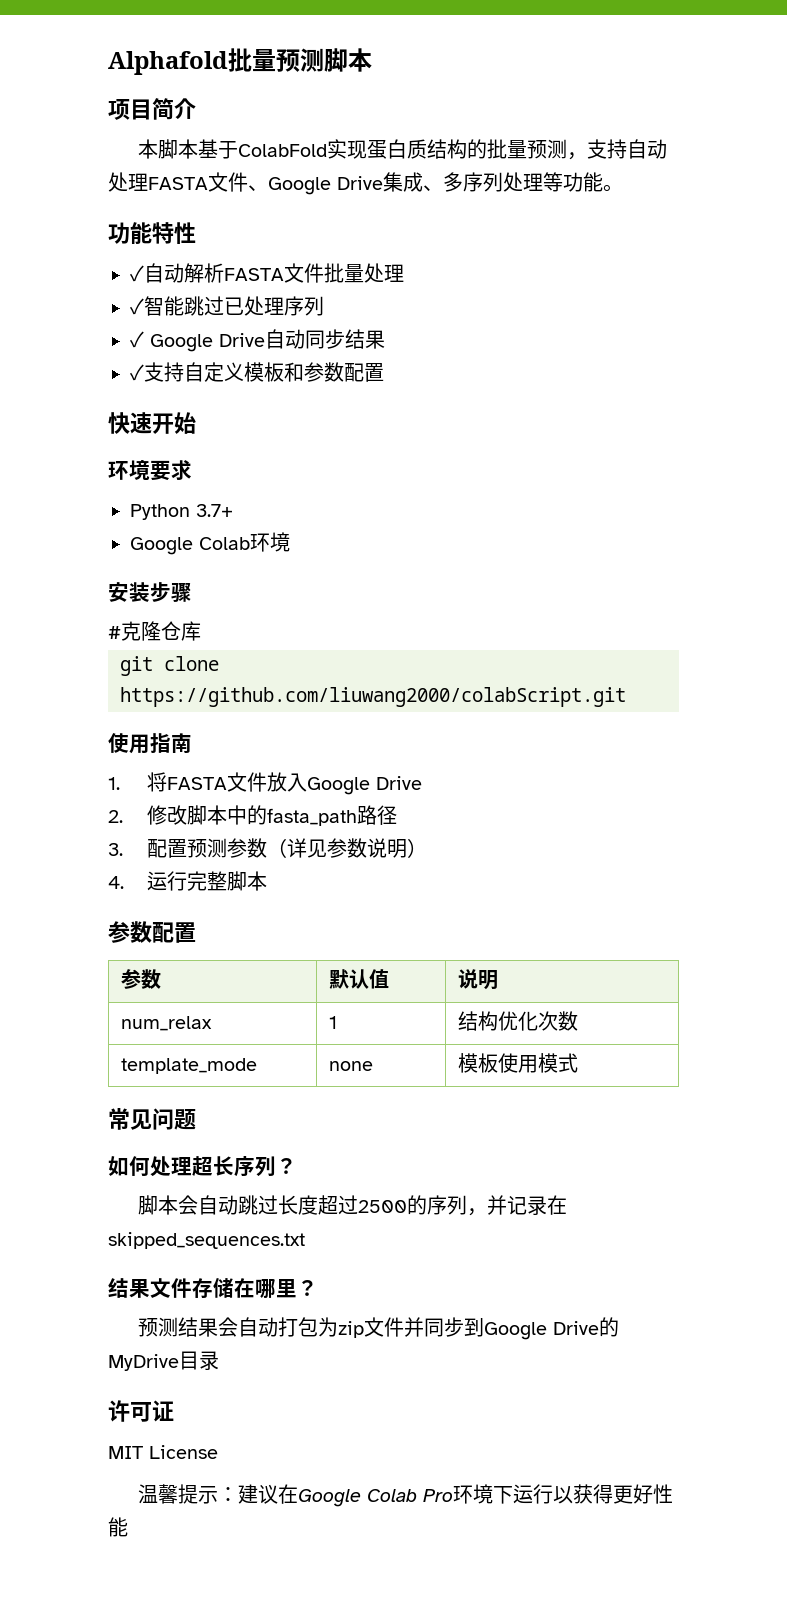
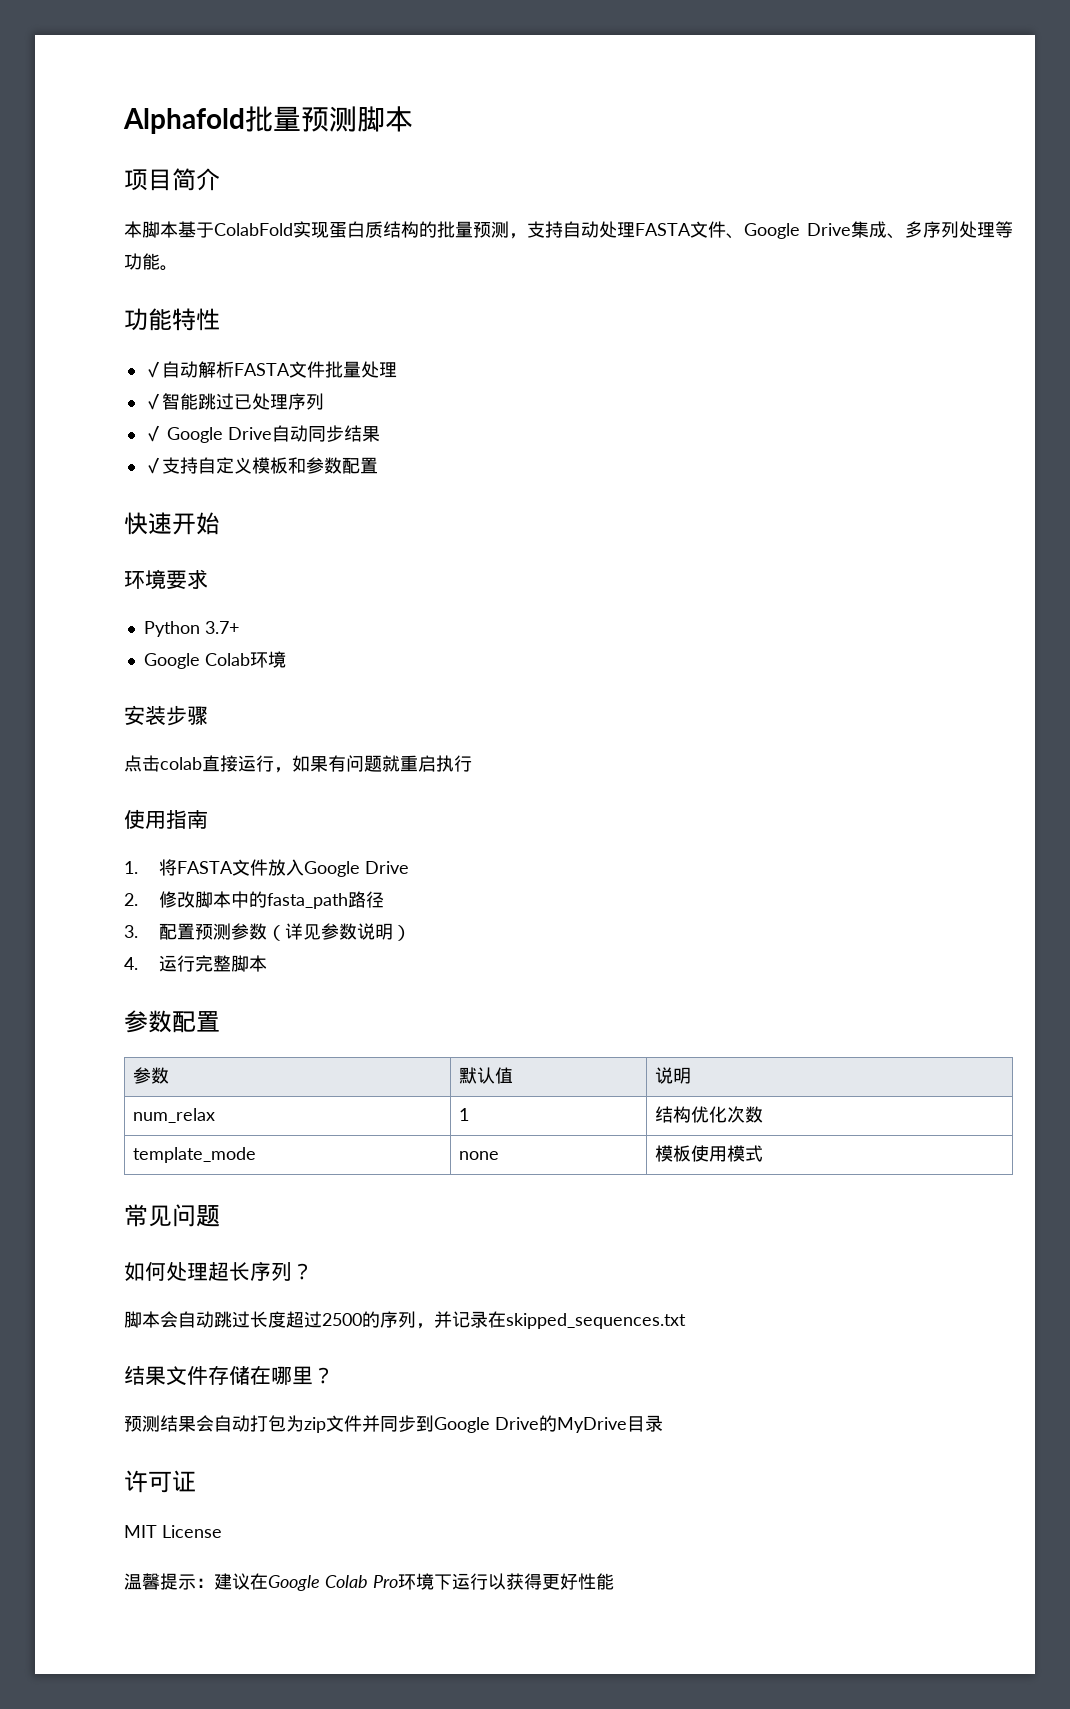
- #克隆仓库
- git clone https://github.com/liuwang2000/colabScript.git
+ 点击colab直接运行，如果有问题就重启执行

